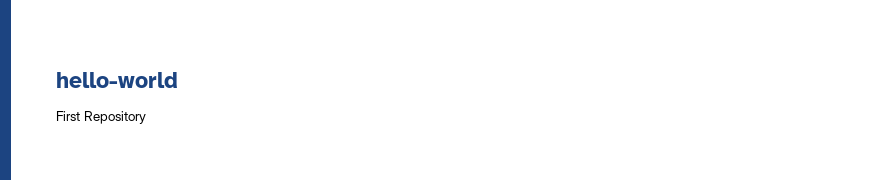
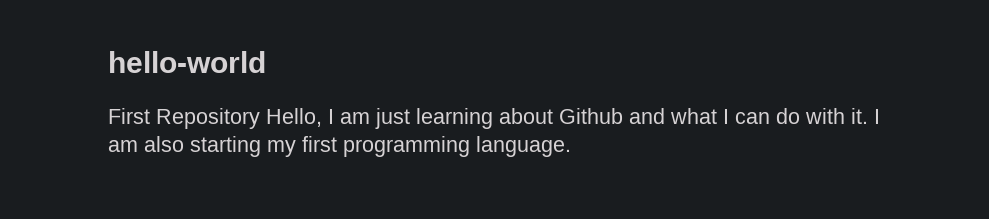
- First Repository
+ First Repository Hello, I am just learning about Github and what I can do with it. I am also starting my first programming language.

